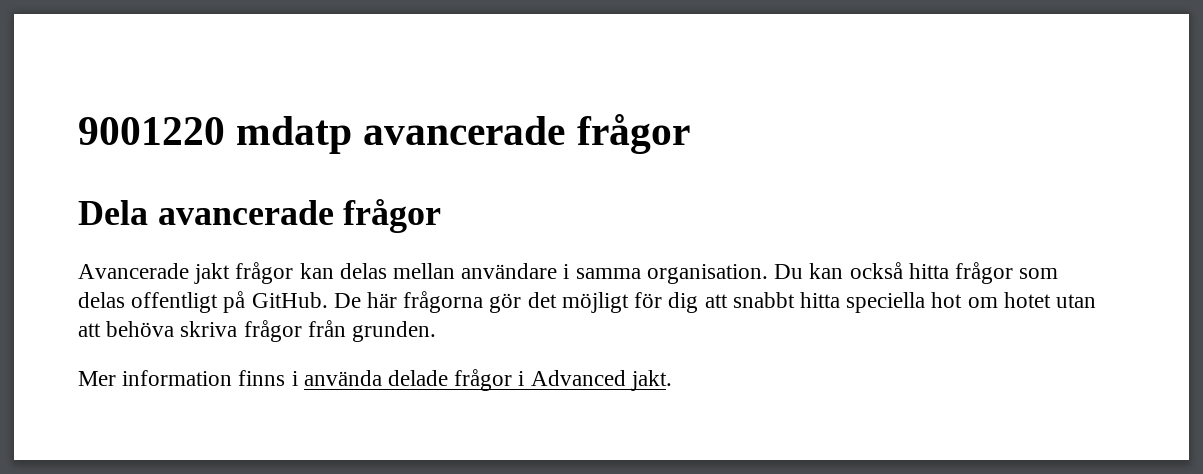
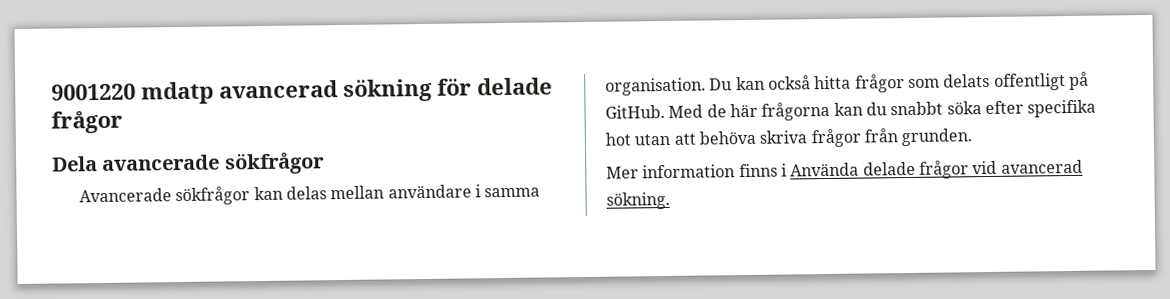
- 9001220 mdatp avancerade frågor
+ 9001220 mdatp avancerad sökning för delade frågor
- Dela avancerade frågor
+ Dela avancerade sökfrågor
- Avancerade jakt frågor kan delas mellan användare i samma organisation.
+ Avancerade sökfrågor kan delas mellan användare i samma organisation.
- Du kan också hitta frågor som delas offentligt på GitHub.
+ Du kan också hitta frågor som delats offentligt på GitHub.
- De här frågorna gör det möjligt för dig att snabbt hitta speciella hot om hotet utan att behöva skriva frågor från grunden.
+ Med de här frågorna kan du snabbt söka efter specifika hot utan att behöva skriva frågor från grunden.
- Mer information finns i använda delade frågor i Advanced jakt.
+ Mer information finns i Använda delade frågor vid avancerad sökning.

